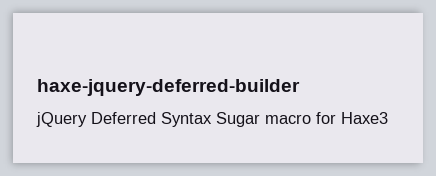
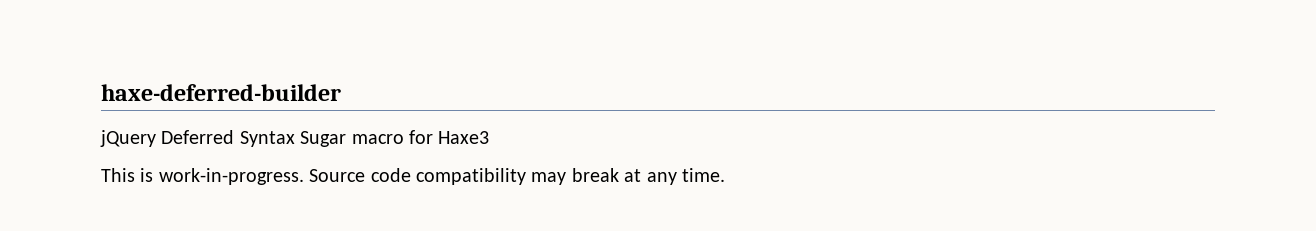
- haxe-jquery-deferred-builder
+ haxe-deferred-builder
+ This is work-in-progress. Source code compatibility may break at any time.

